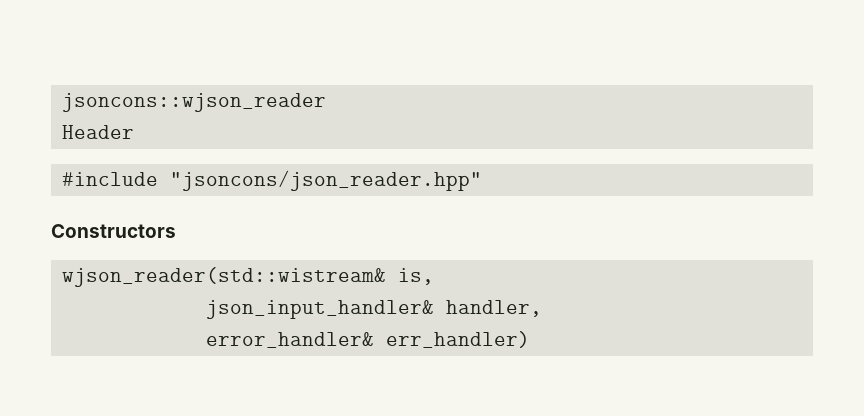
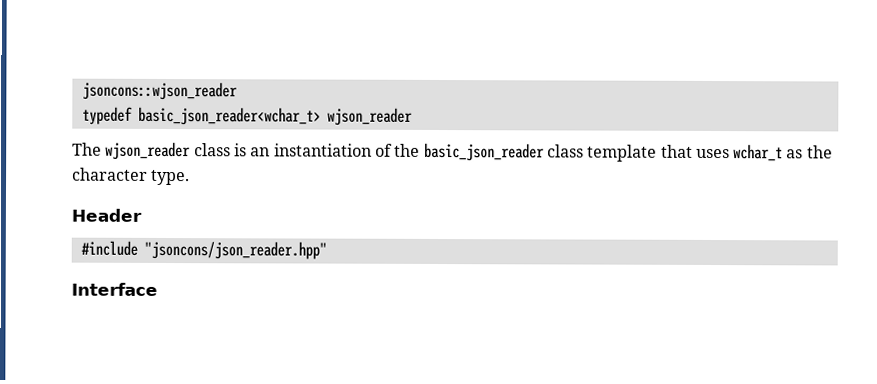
+ typedef basic_json_reader<wchar_t> wjson_reader
+ The wjson_reader class is an instantiation of the basic_json_reader class template that uses wchar_t as the character type.
  Header
  #include "jsoncons/json_reader.hpp"
- Constructors
- wjson_reader(std::wistream& is,
- json_input_handler& handler,
- error_handler& err_handler)
+ Interface

